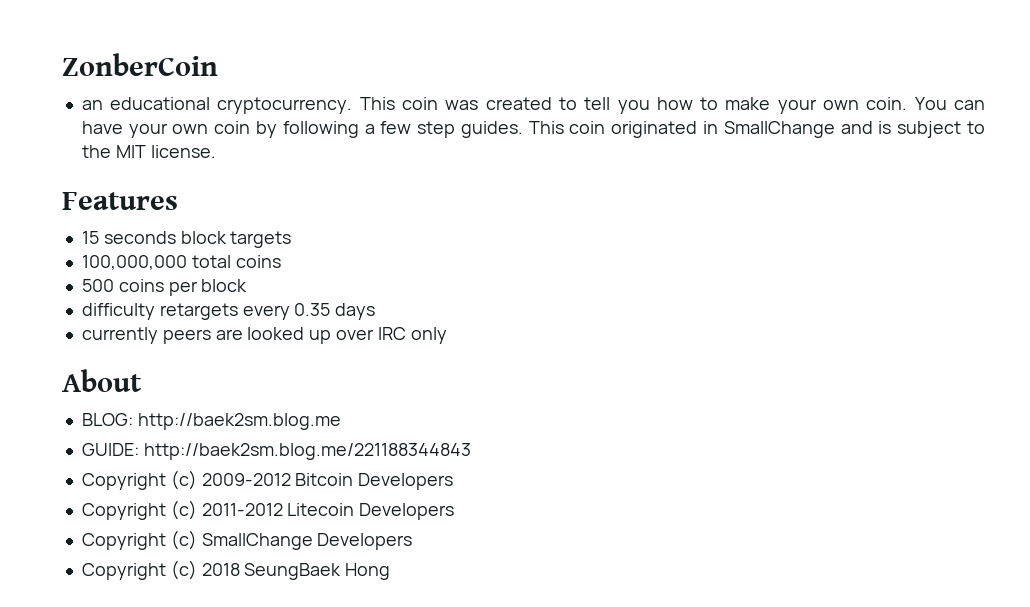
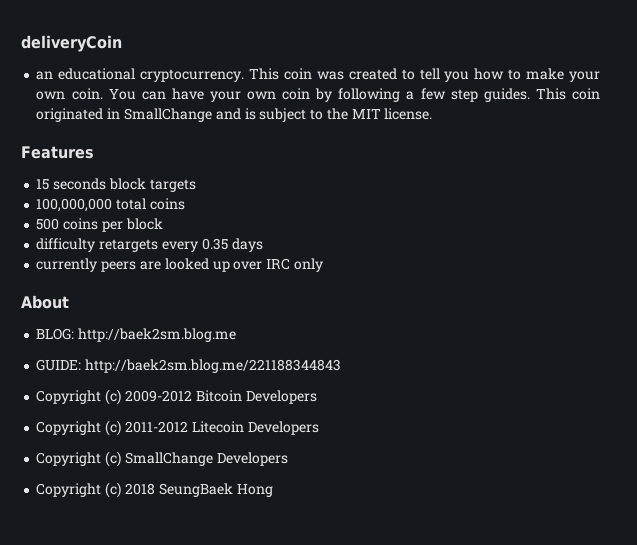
- ZonberCoin
+ deliveryCoin

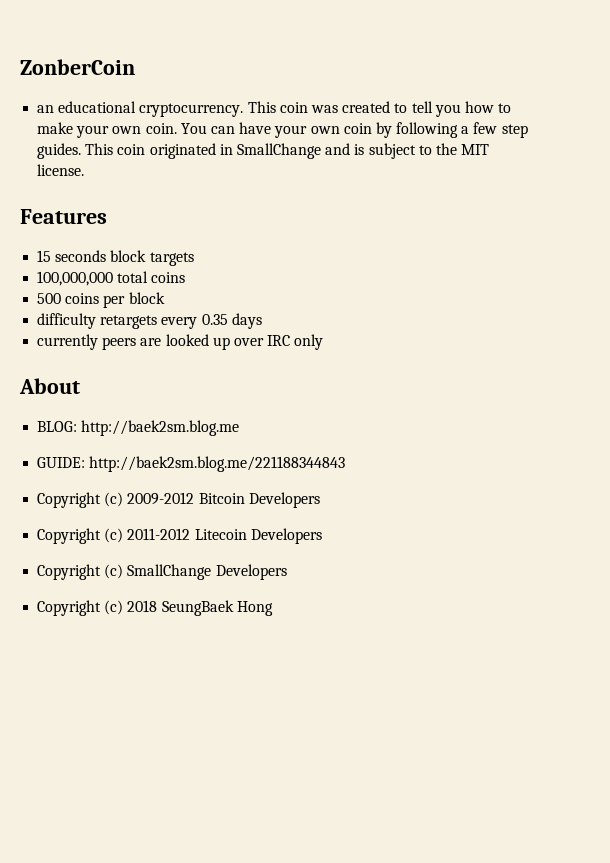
- deliveryCoin
+ ZonberCoin

